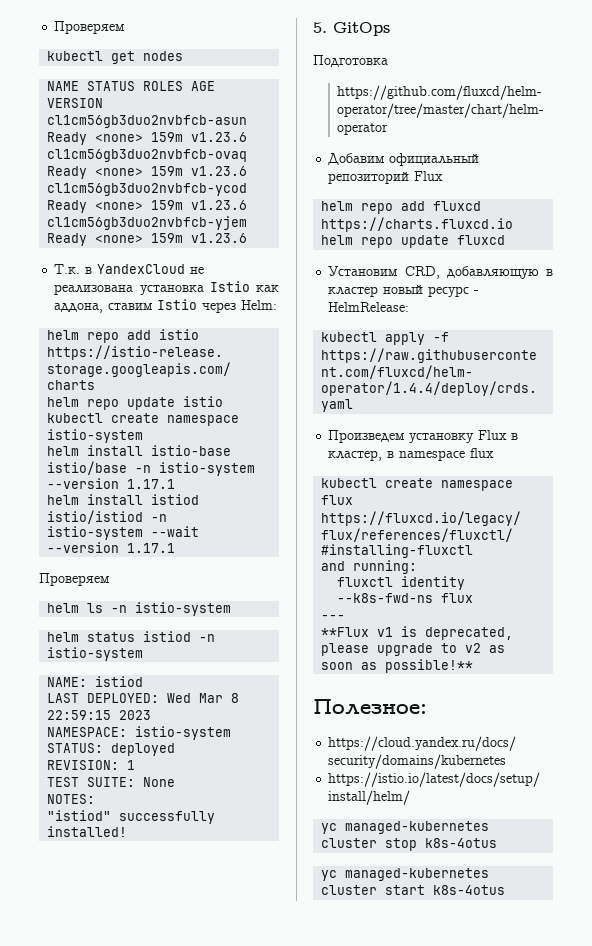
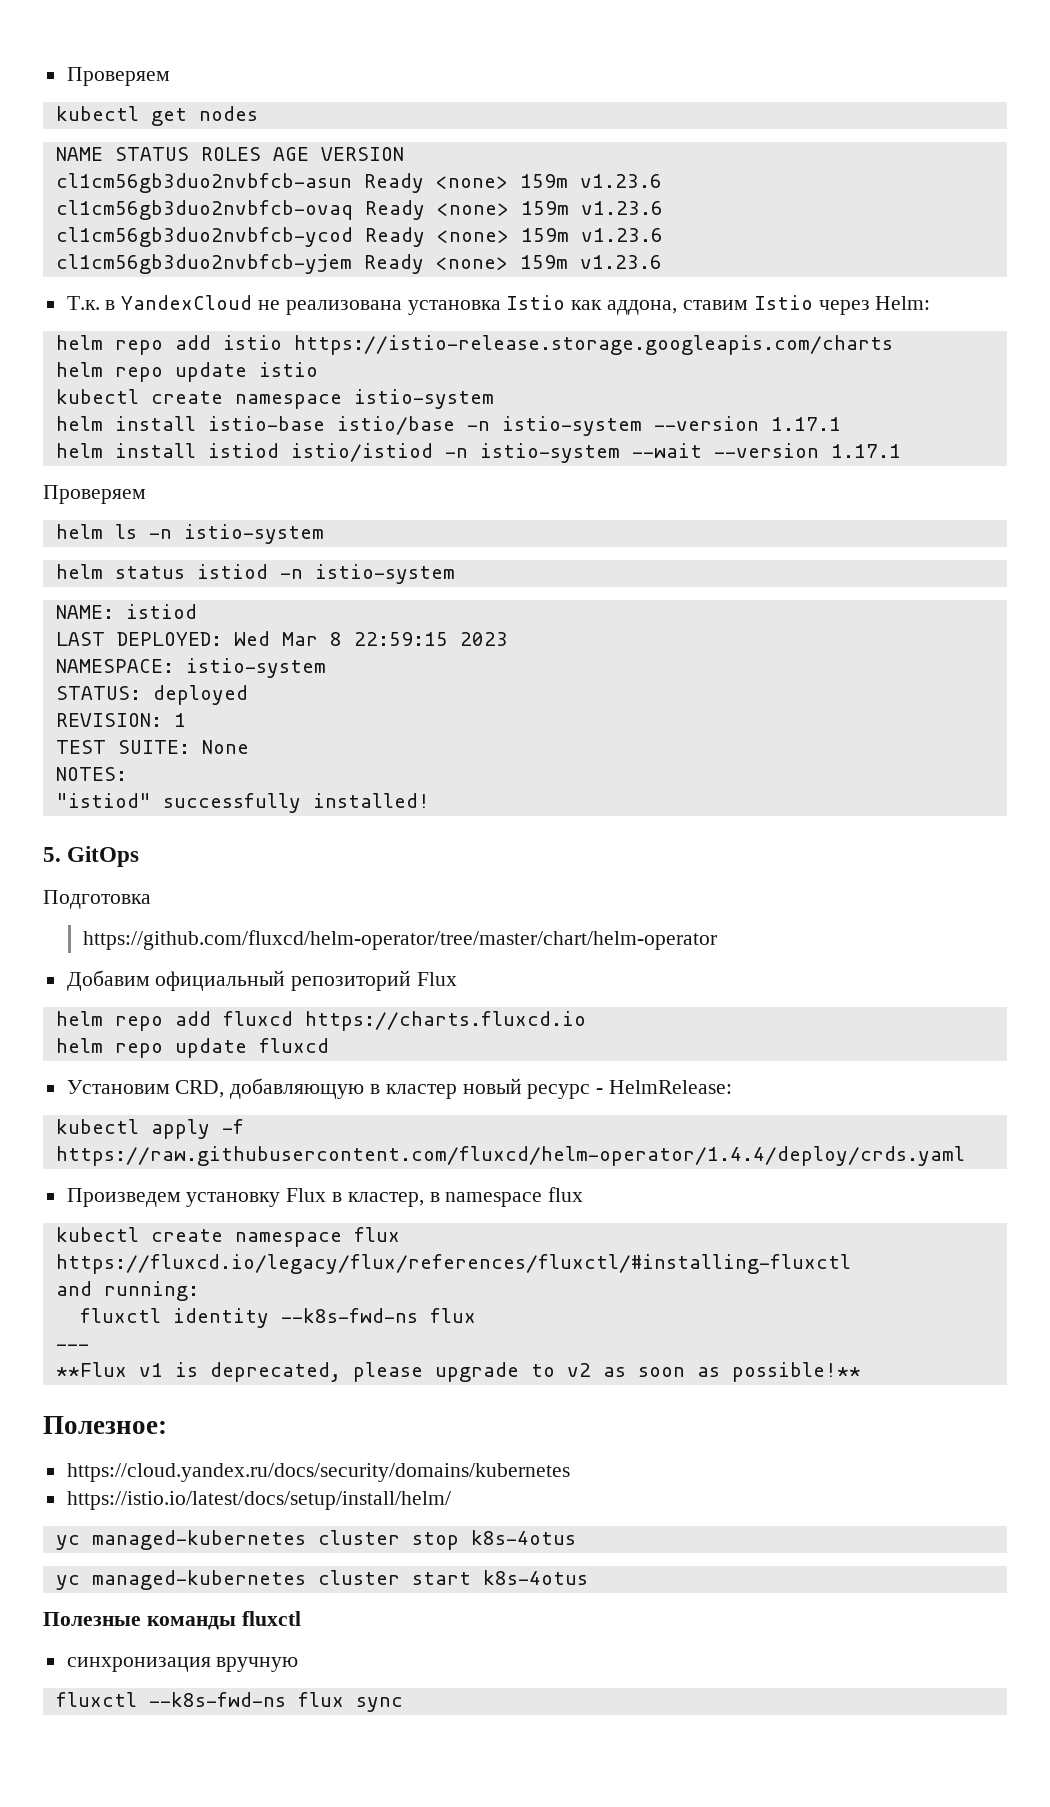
+ Полезные команды fluxctl
+ синхронизация вручную
+ fluxctl --k8s-fwd-ns flux sync

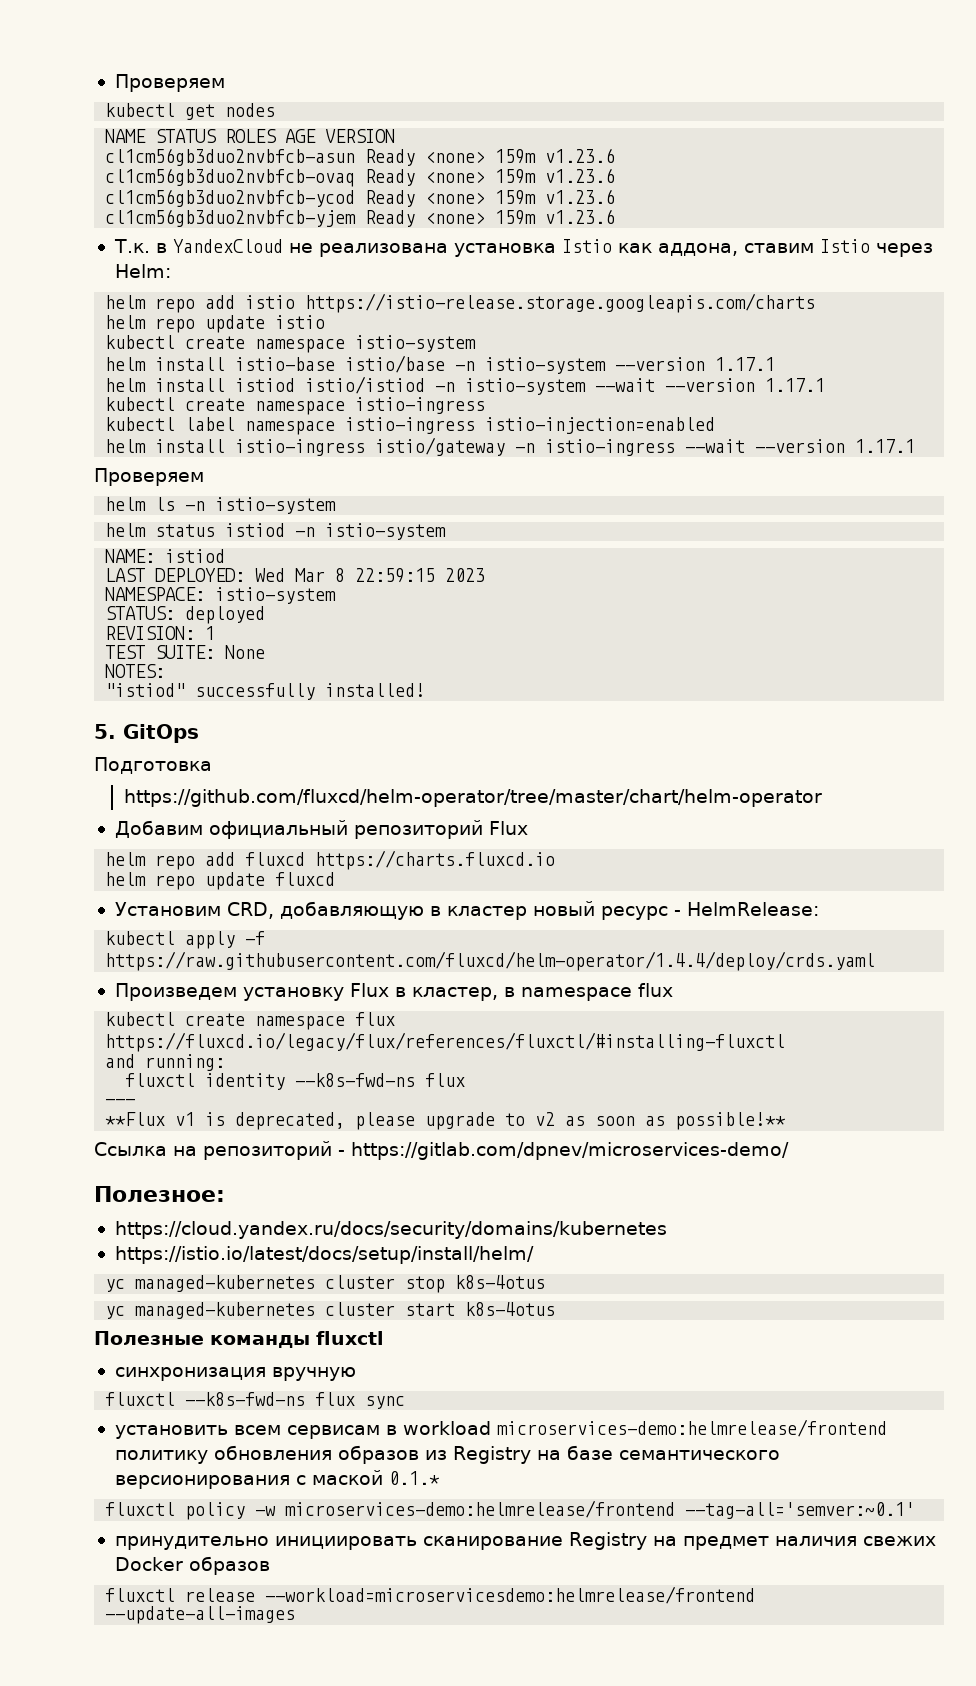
+ kubectl create namespace istio-ingress
+ kubectl label namespace istio-ingress istio-injection=enabled
+ helm install istio-ingress istio/gateway -n istio-ingress --wait --version 1.17.1
+ Ссылка на репозиторий - https://gitlab.com/dpnev/microservices-demo/
+ установить всем сервисам в workload microservices-demo:helmrelease/frontend политику обновления образов из Registry на базе семантического версионирования c маской 0.1.*
+ fluxctl policy -w microservices-demo:helmrelease/frontend --tag-all='semver:~0.1'
+ принудительно инициировать сканирование Registry на предмет наличия свежих Docker образов
+ fluxctl release --workload=microservicesdemo:helmrelease/frontend --update-all-images

